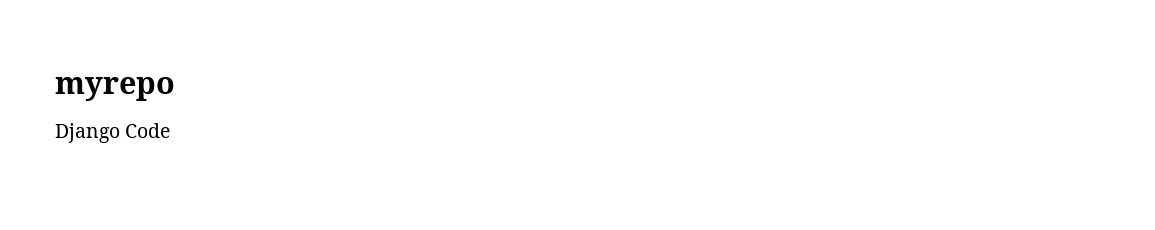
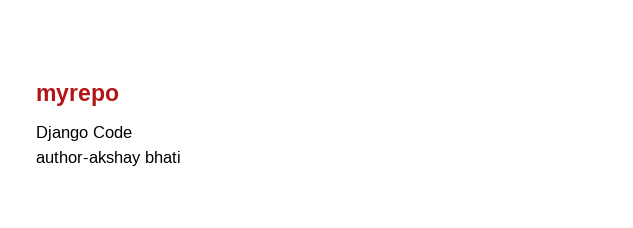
+ author-akshay bhati

